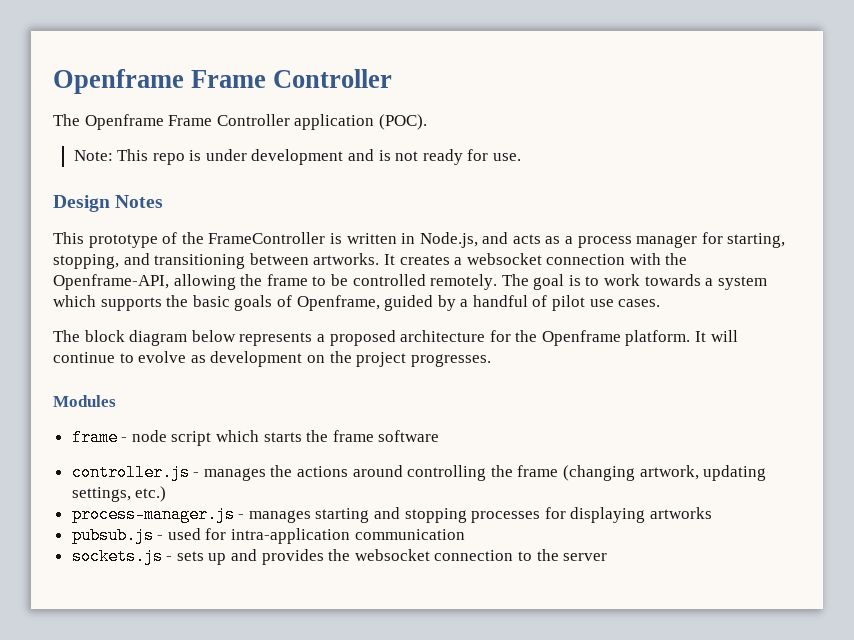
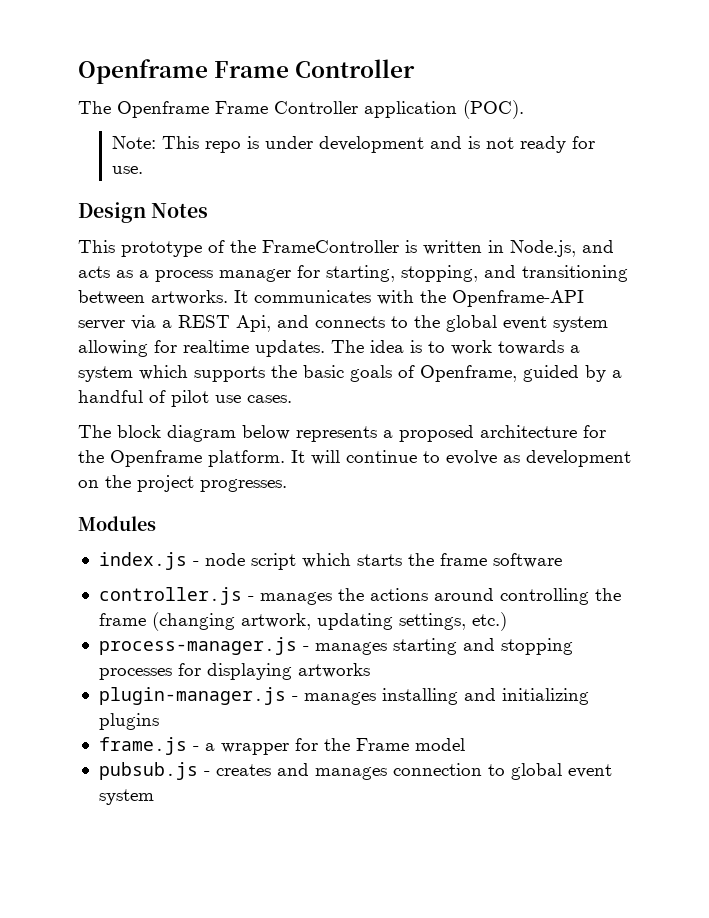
- It creates a websocket connection with the Openframe-API, allowing the frame to be controlled remotely. The goal is to work towards a system which supports the basic goals of Openframe, guided by a handful of pilot use cases.
+ It communicates with the Openframe-API server via a REST Api, and connects to the global event system allowing for realtime updates. The idea is to work towards a system which supports the basic goals of Openframe, guided by a handful of pilot use cases.
- frame - node script which starts the frame software
+ index.js - node script which starts the frame software
- pubsub.js - used for intra-application communication
- sockets.js - sets up and provides the websocket connection to the server
+ plugin-manager.js - manages installing and initializing plugins
+ frame.js - a wrapper for the Frame model
+ pubsub.js - creates and manages connection to global event system

